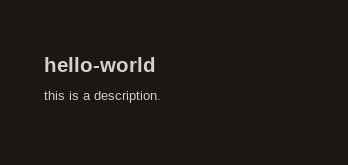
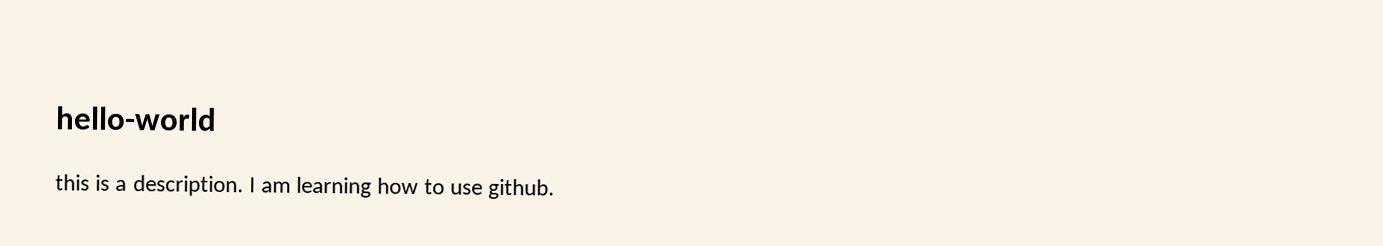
+ I am learning how to use github.

